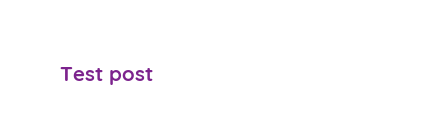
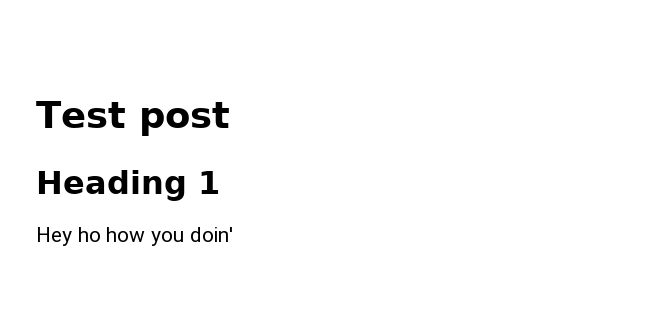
+ Heading 1
+ Hey ho how you doin'

